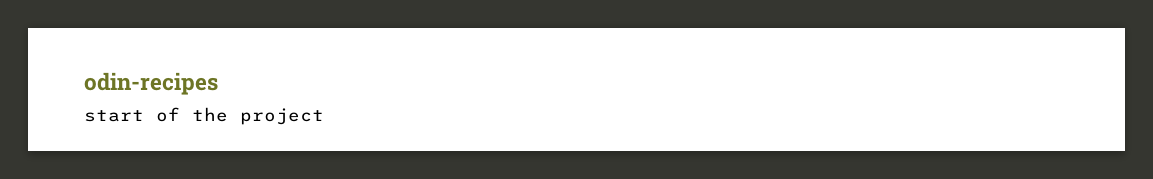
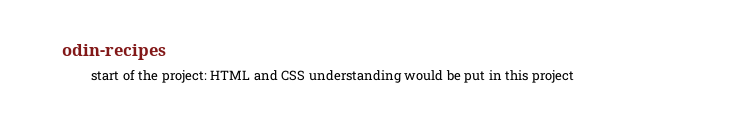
- start of the project
+ start of the project: HTML and CSS understanding would be put in this project

